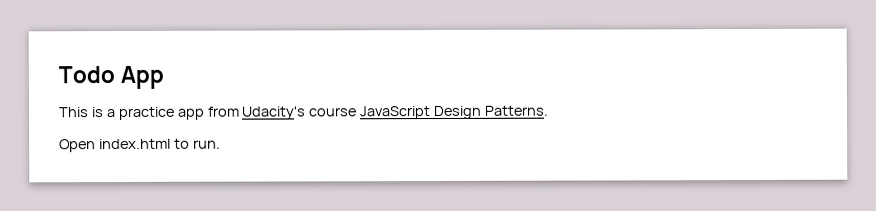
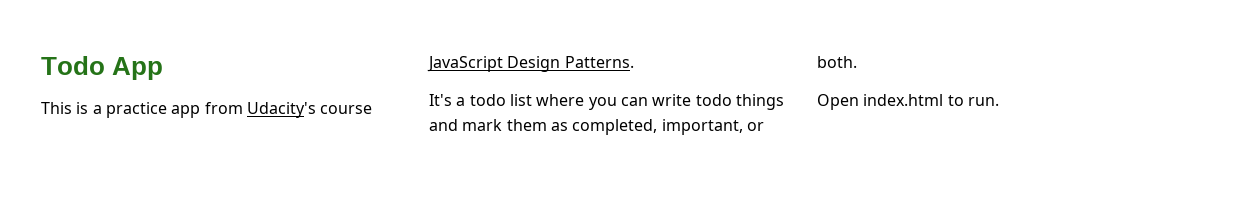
+ It's a todo list where you can write todo things and mark them as completed, important, or both.

